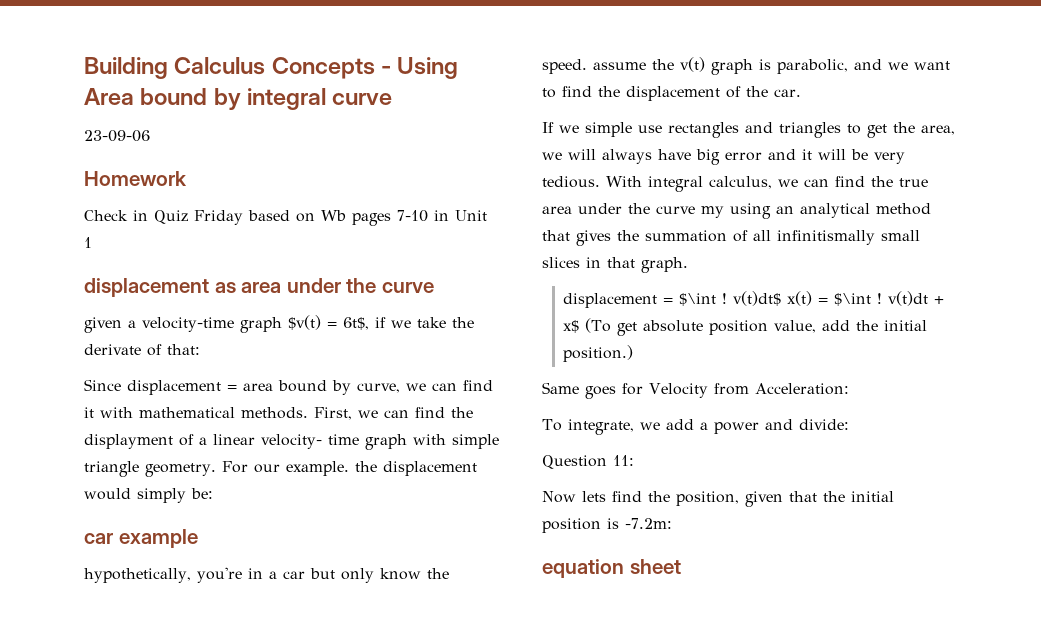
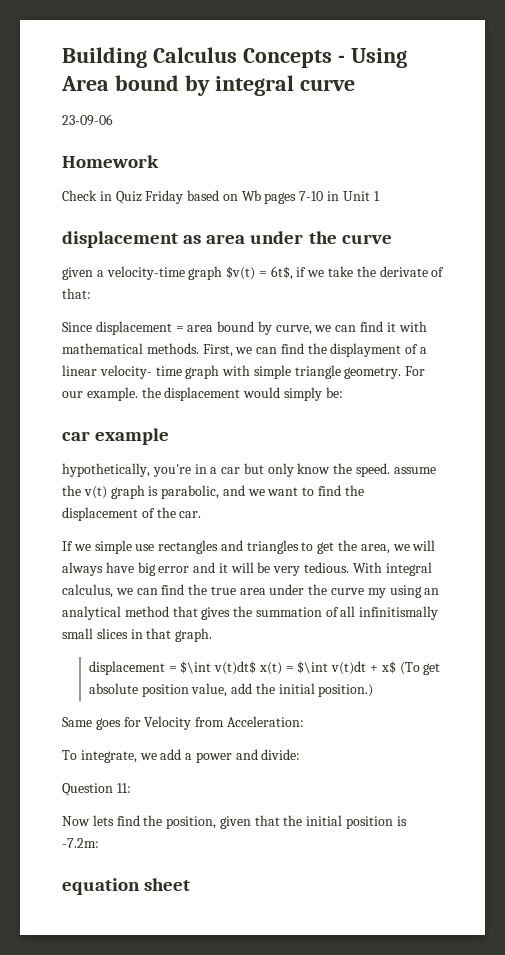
- displacement = $\int ! v(t)dt$ x(t) = $\int ! v(t)dt + x$ (To get absolute position value, add the initial position.)
+ displacement = $\int v(t)dt$ x(t) = $\int v(t)dt + x$ (To get absolute position value, add the initial position.)

